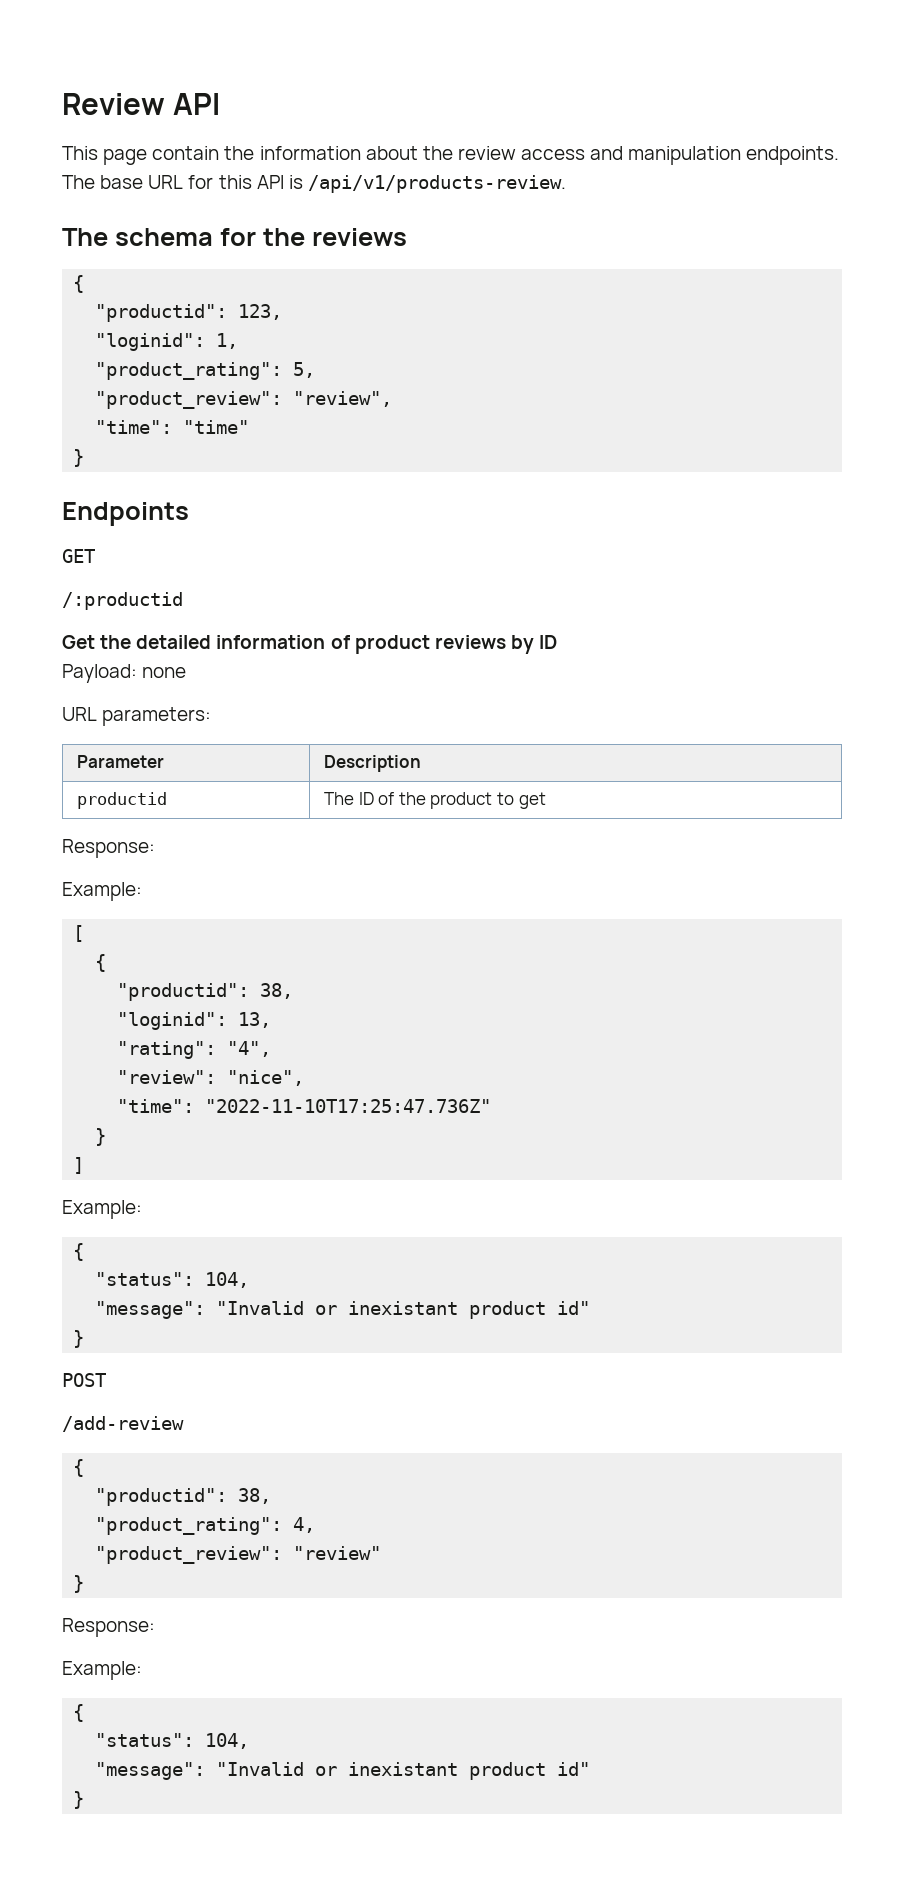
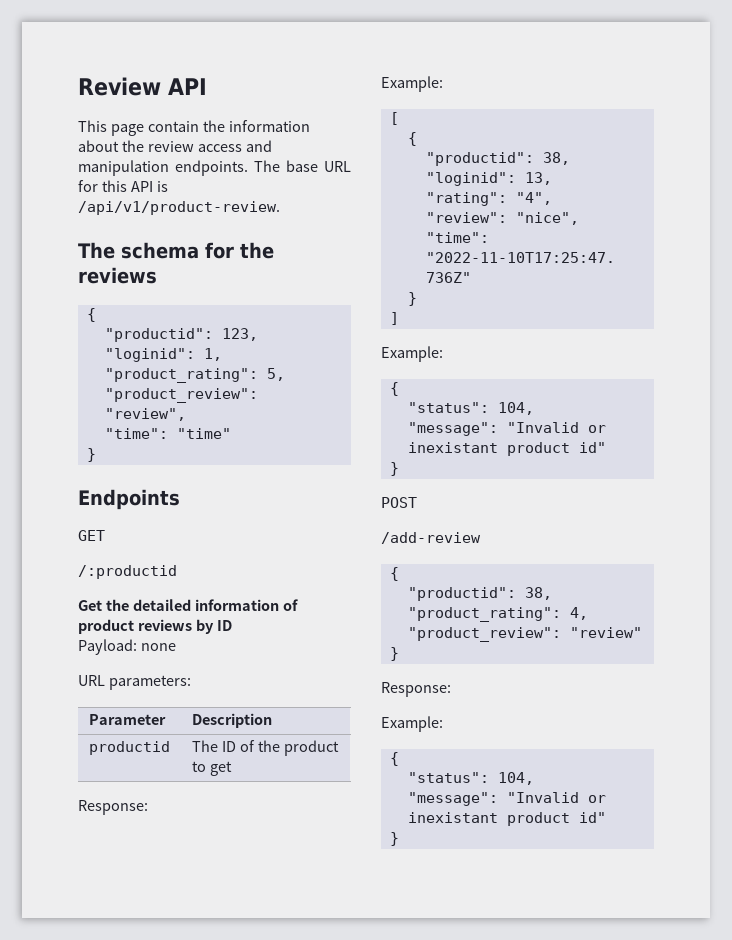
- The base URL for this API is /api/v1/products-review.
+ The base URL for this API is /api/v1/product-review.

